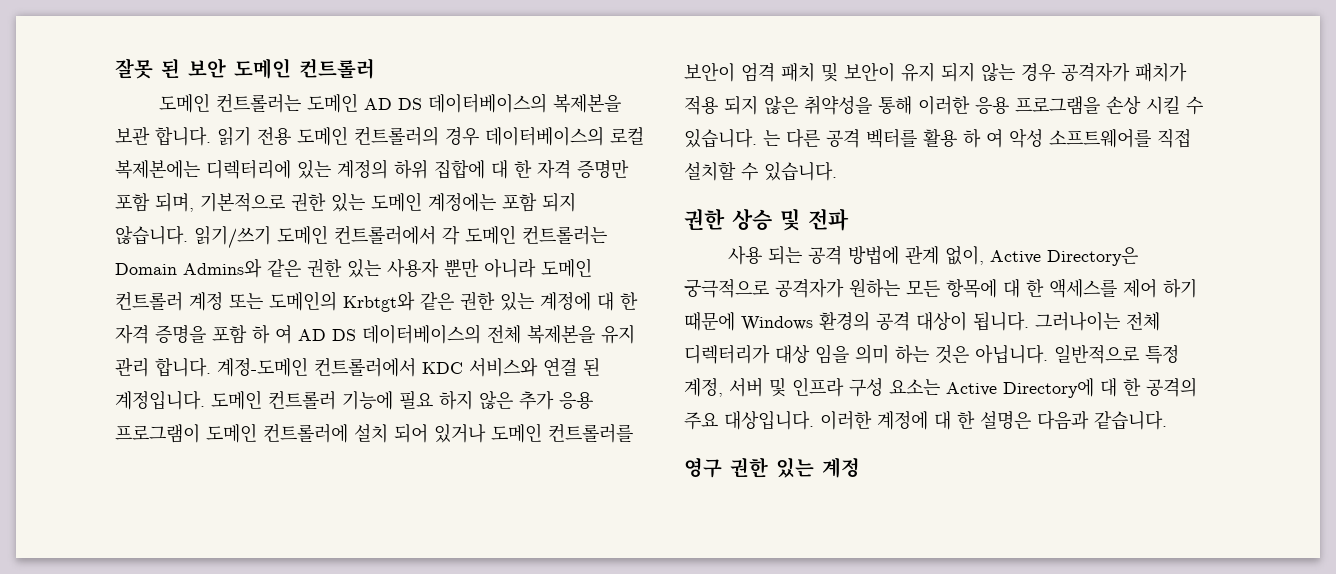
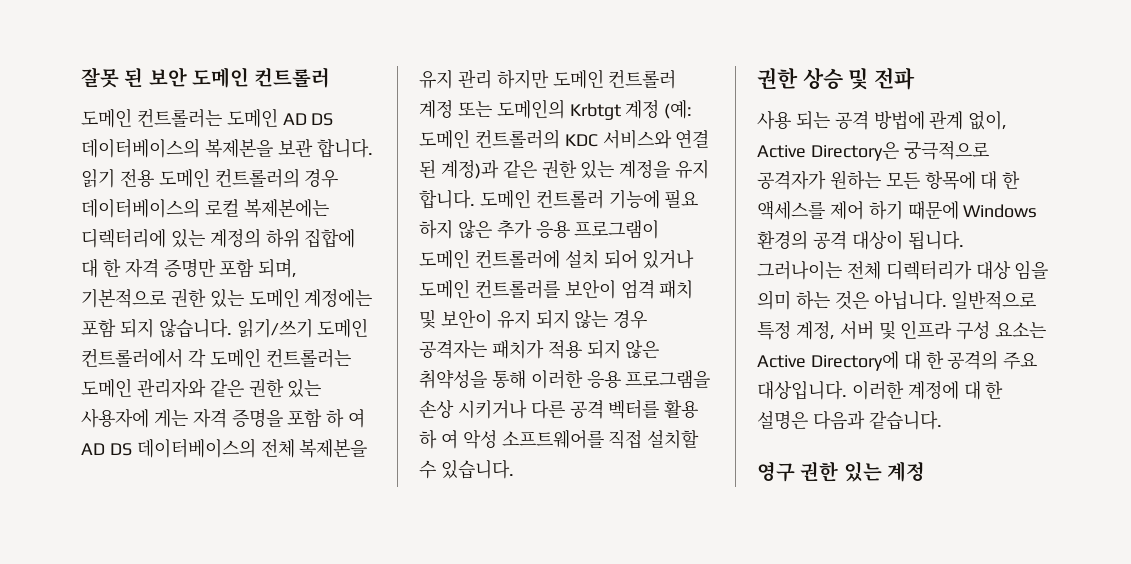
- 읽기/쓰기 도메인 컨트롤러에서 각 도메인 컨트롤러는 Domain Admins와 같은 권한 있는 사용자 뿐만 아니라 도메인 컨트롤러 계정 또는 도메인의 Krbtgt와 같은 권한 있는 계정에 대 한 자격 증명을 포함 하 여 AD DS 데이터베이스의 전체 복제본을 유지 관리 합니다. 계정-도메인 컨트롤러에서 KDC 서비스와 연결 된 계정입니다.
+ 읽기/쓰기 도메인 컨트롤러에서 각 도메인 컨트롤러는 도메인 관리자와 같은 권한 있는 사용자에 게는 자격 증명을 포함 하 여 AD DS 데이터베이스의 전체 복제본을 유지 관리 하지만 도메인 컨트롤러 계정 또는 도메인의 Krbtgt 계정 (예: 도메인 컨트롤러의 KDC 서비스와 연결 된 계정)과 같은 권한 있는 계정을 유지 합니다.
- 도메인 컨트롤러 기능에 필요 하지 않은 추가 응용 프로그램이 도메인 컨트롤러에 설치 되어 있거나 도메인 컨트롤러를 보안이 엄격 패치 및 보안이 유지 되지 않는 경우 공격자가 패치가 적용 되지 않은 취약성을 통해 이러한 응용 프로그램을 손상 시킬 수 있습니다. 는 다른 공격 벡터를 활용 하 여 악성 소프트웨어를 직접 설치할 수 있습니다.
+ 도메인 컨트롤러 기능에 필요 하지 않은 추가 응용 프로그램이 도메인 컨트롤러에 설치 되어 있거나 도메인 컨트롤러를 보안이 엄격 패치 및 보안이 유지 되지 않는 경우 공격자는 패치가 적용 되지 않은 취약성을 통해 이러한 응용 프로그램을 손상 시키거나 다른 공격 벡터를 활용 하 여 악성 소프트웨어를 직접 설치할 수 있습니다.

